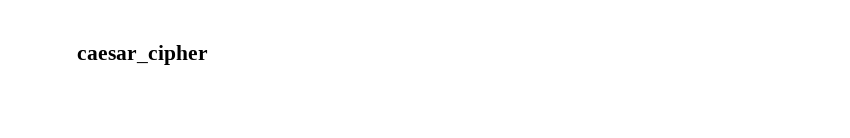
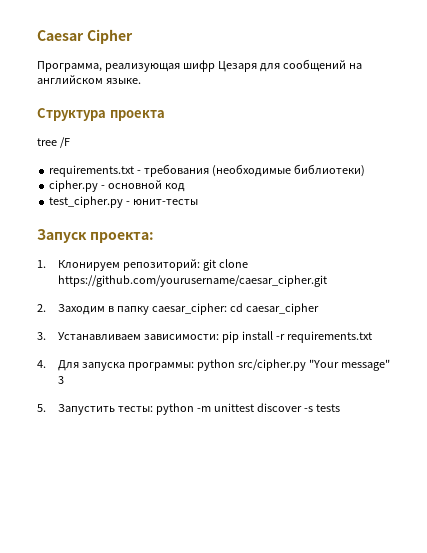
- caesar_cipher
+ Caesar Cipher
+ Программа, реализующая шифр Цезаря для сообщений на английском языке.
+ Структура проекта
+ tree /F
+ requirements.txt - требования (необходимые библиотеки)
+ cipher.py - основной код
+ test_cipher.py - юнит-тесты
+ Запуск проекта:
+ 1. Клонируем репозиторий: git clone https://github.com/yourusername/caesar_cipher.git
+ 2. Заходим в папку caesar_cipher: cd caesar_cipher
+ 3. Устанавливаем зависимости: pip install -r requirements.txt
+ 4. Для запуска программы: python src/cipher.py "Your message" 3
+ 5. Запустить тесты: python -m unittest discover -s tests

